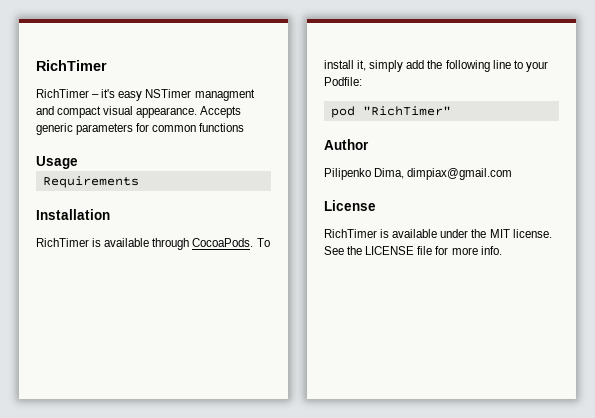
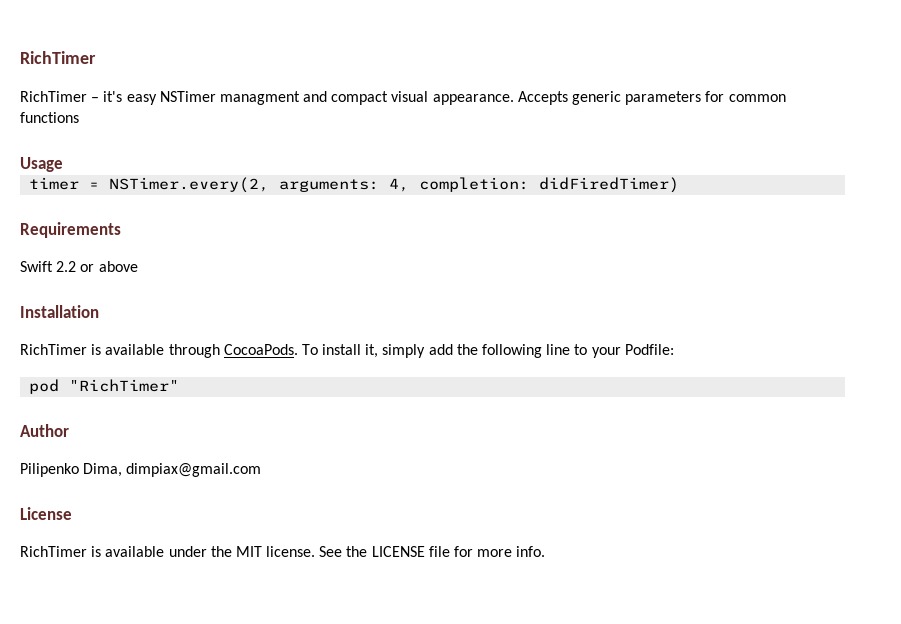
+ timer = NSTimer.every(2, arguments: 4, completion: didFiredTimer)
  Requirements
+ Swift 2.2 or above

